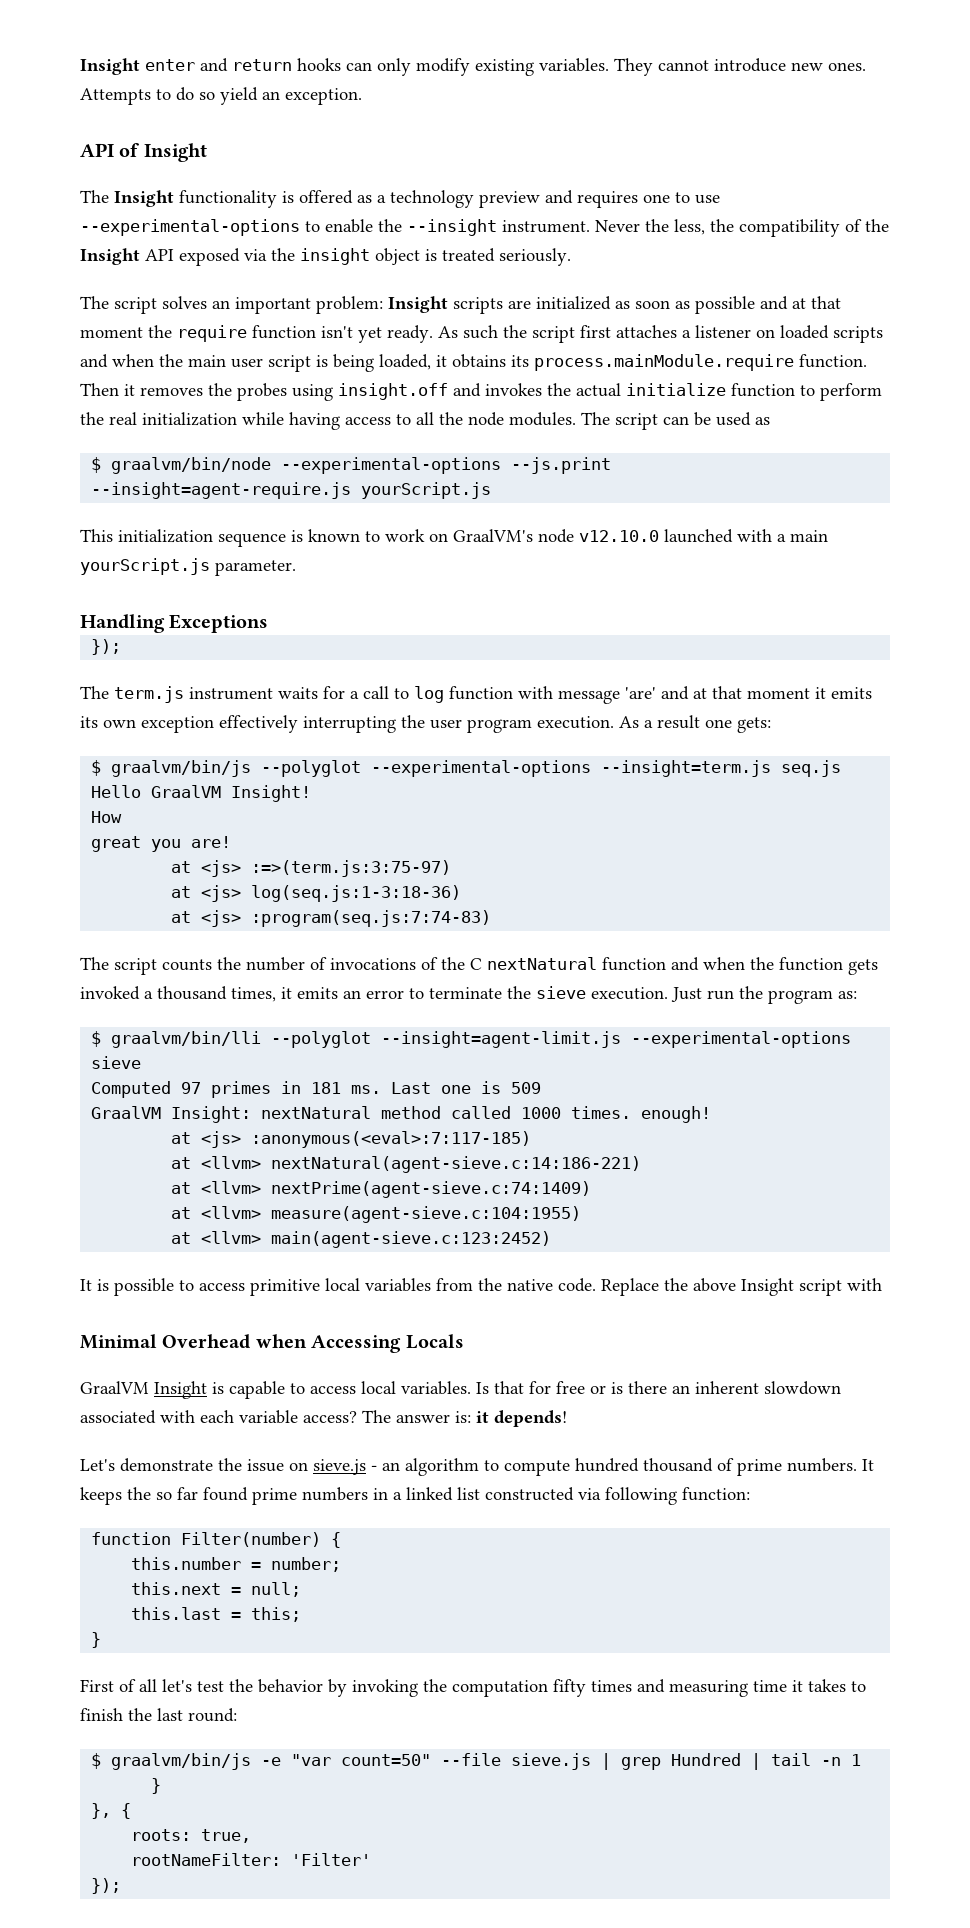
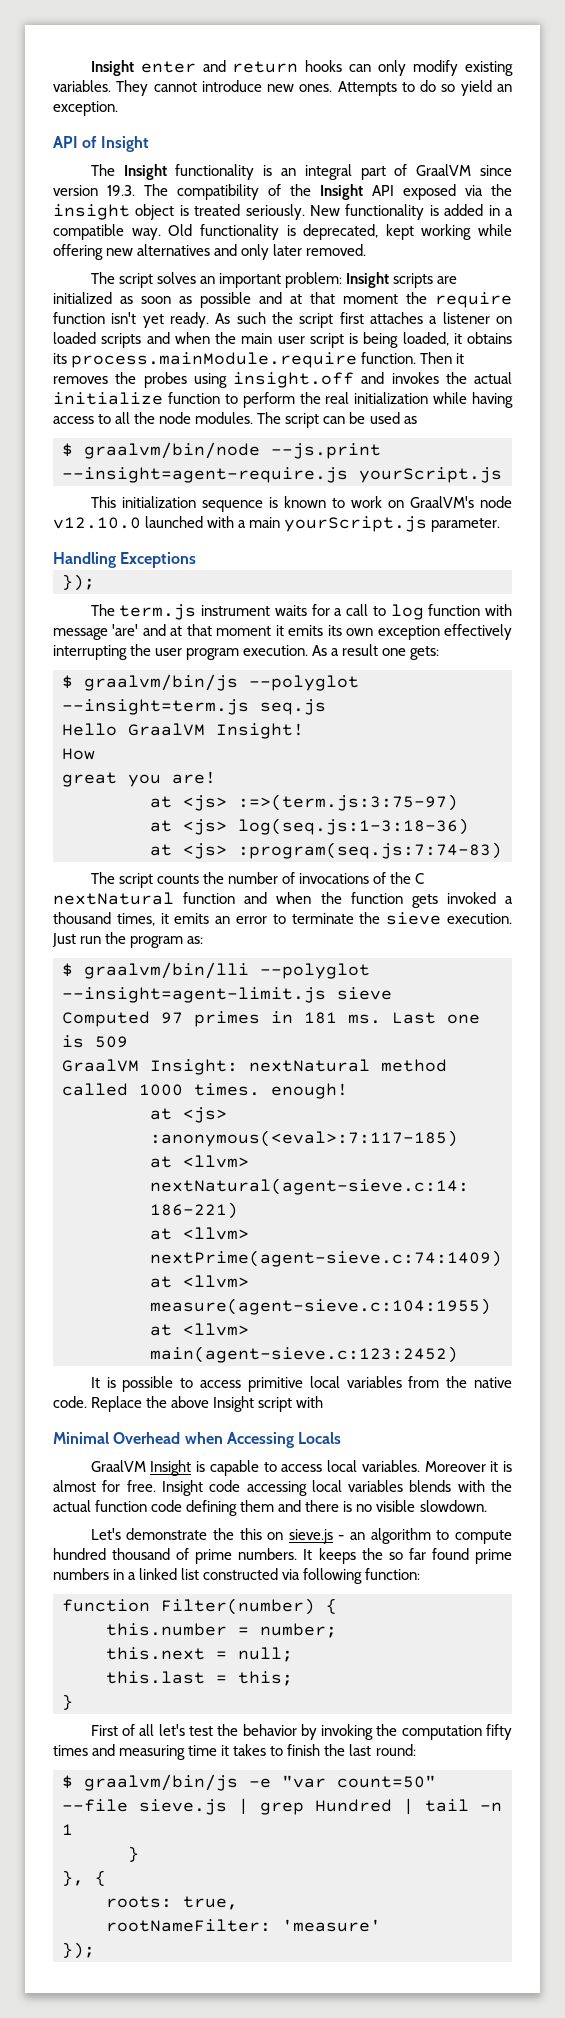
- The Insight functionality is offered as a technology preview and requires one to use --experimental-options to enable the --insight instrument. Never the less, the compatibility of the Insight API exposed via the insight object is treated seriously.
+ The Insight functionality is an integral part of GraalVM since version 19.3. The compatibility of the Insight API exposed via the insight object is treated seriously. New functionality is added in a compatible way. Old functionality is deprecated, kept working while offering new alternatives and only later removed.
- $ graalvm/bin/node --experimental-options --js.print --insight=agent-require.js yourScript.js
+ $ graalvm/bin/node --js.print --insight=agent-require.js yourScript.js
- $ graalvm/bin/js --polyglot --experimental-options --insight=term.js seq.js
+ $ graalvm/bin/js --polyglot --insight=term.js seq.js
- $ graalvm/bin/lli --polyglot --insight=agent-limit.js --experimental-options sieve
+ $ graalvm/bin/lli --polyglot --insight=agent-limit.js sieve
- Is that for free or is there an inherent slowdown associated with each variable access? The answer is: it depends!
+ Moreover it is almost for free. Insight code accessing local variables blends with the actual function code defining them and there is no visible slowdown.
- Let's demonstrate the issue on sieve.js - an algorithm to compute hundred thousand of prime numbers.
+ Let's demonstrate the this on sieve.js - an algorithm to compute hundred thousand of prime numbers.
- rootNameFilter: 'Filter'
+ rootNameFilter: 'measure'

